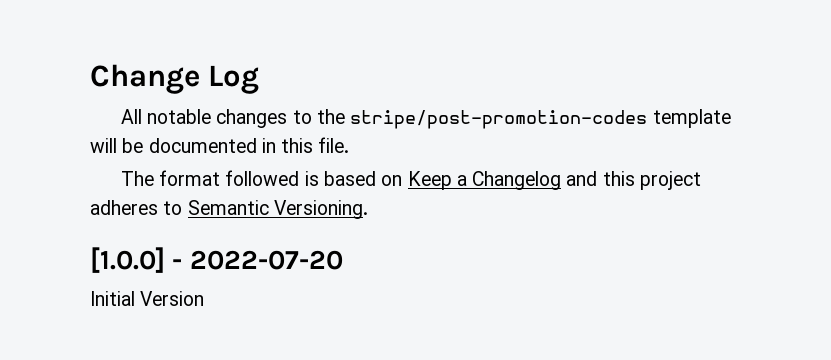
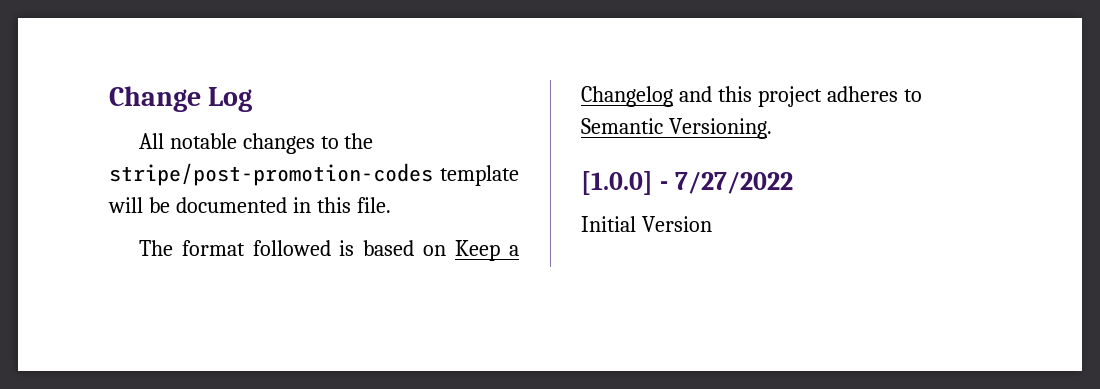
- [1.0.0] - 2022-07-20
+ [1.0.0] - 7/27/2022

